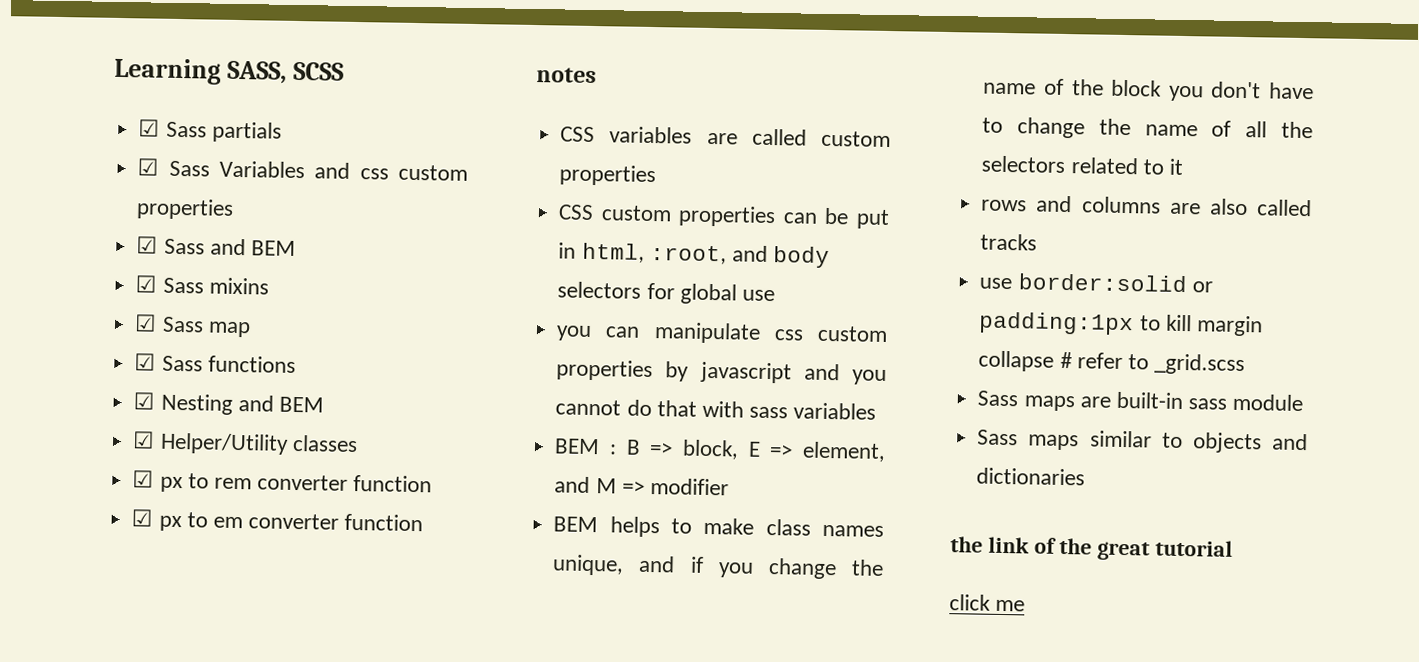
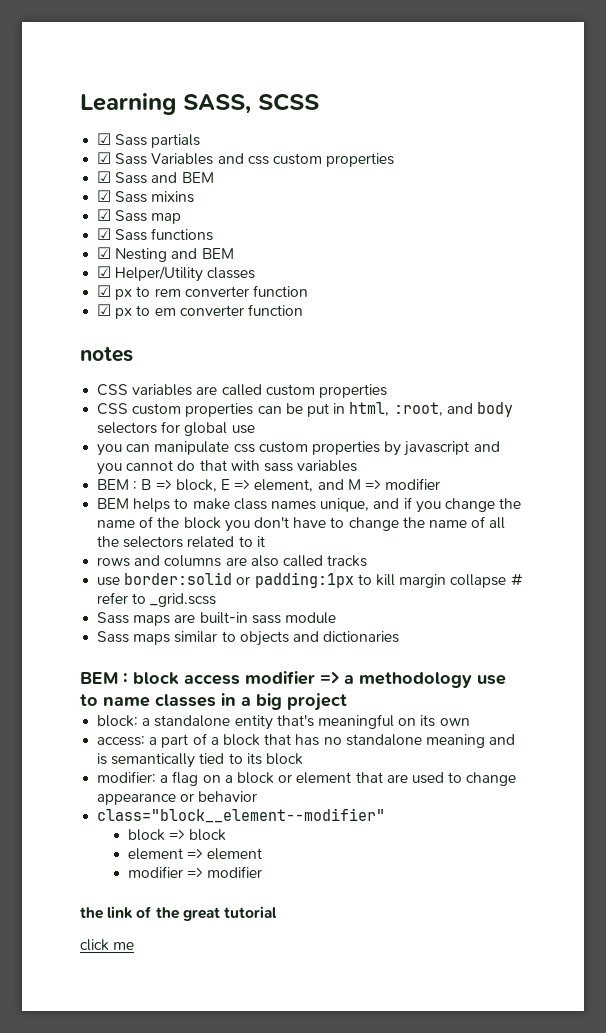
+ BEM : block access modifier => a methodology use to name classes in a big project
+ block: a standalone entity that's meaningful on its own
+ access: a part of a block that has no standalone meaning and is semantically tied to its block
+ modifier: a flag on a block or element that are used to change appearance or behavior
+ class="block__element--modifier"
+ block => block
+ element => element
+ modifier => modifier

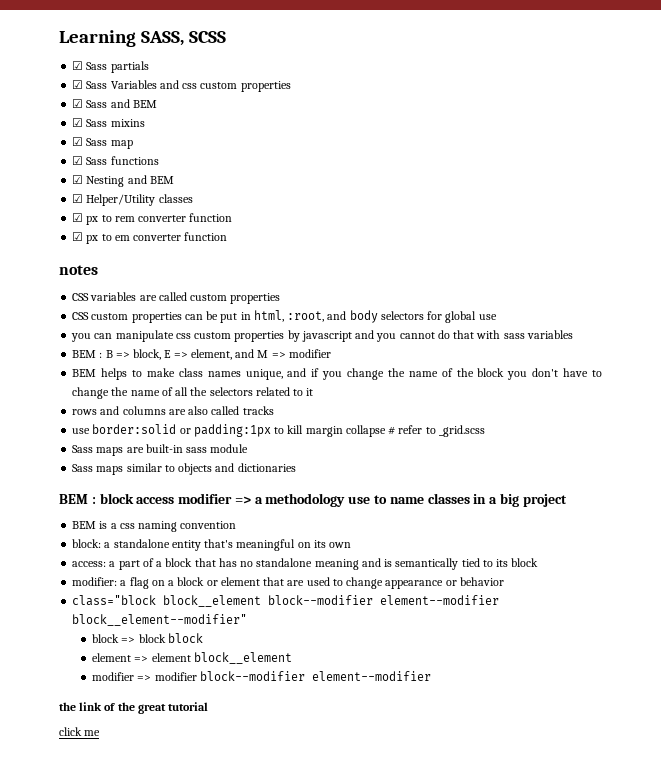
+ BEM is a css naming convention
- class="block__element--modifier"
+ class="block block__element block--modifier element--modifier block__element--modifier"
- block => block
+ block => block block
- element => element
+ element => element block__element
- modifier => modifier
+ modifier => modifier block--modifier element--modifier

